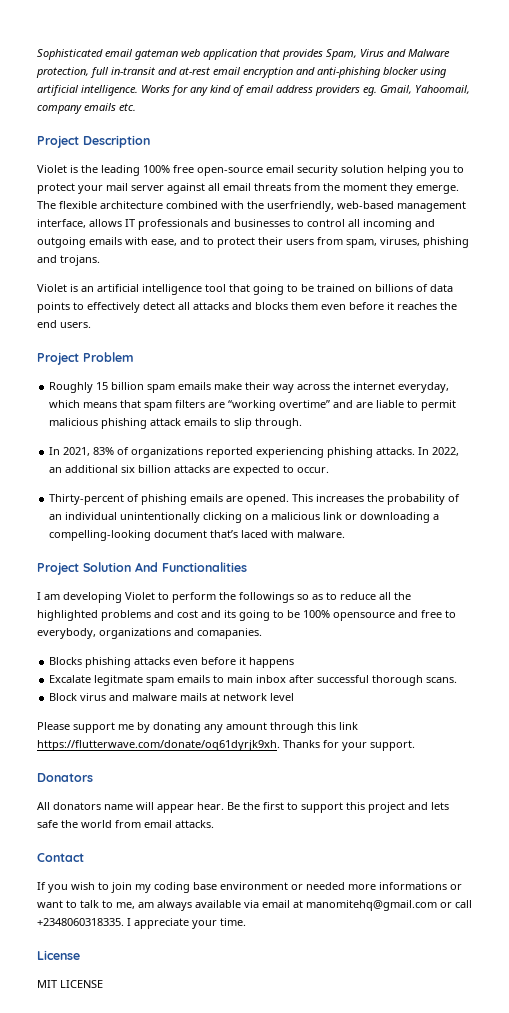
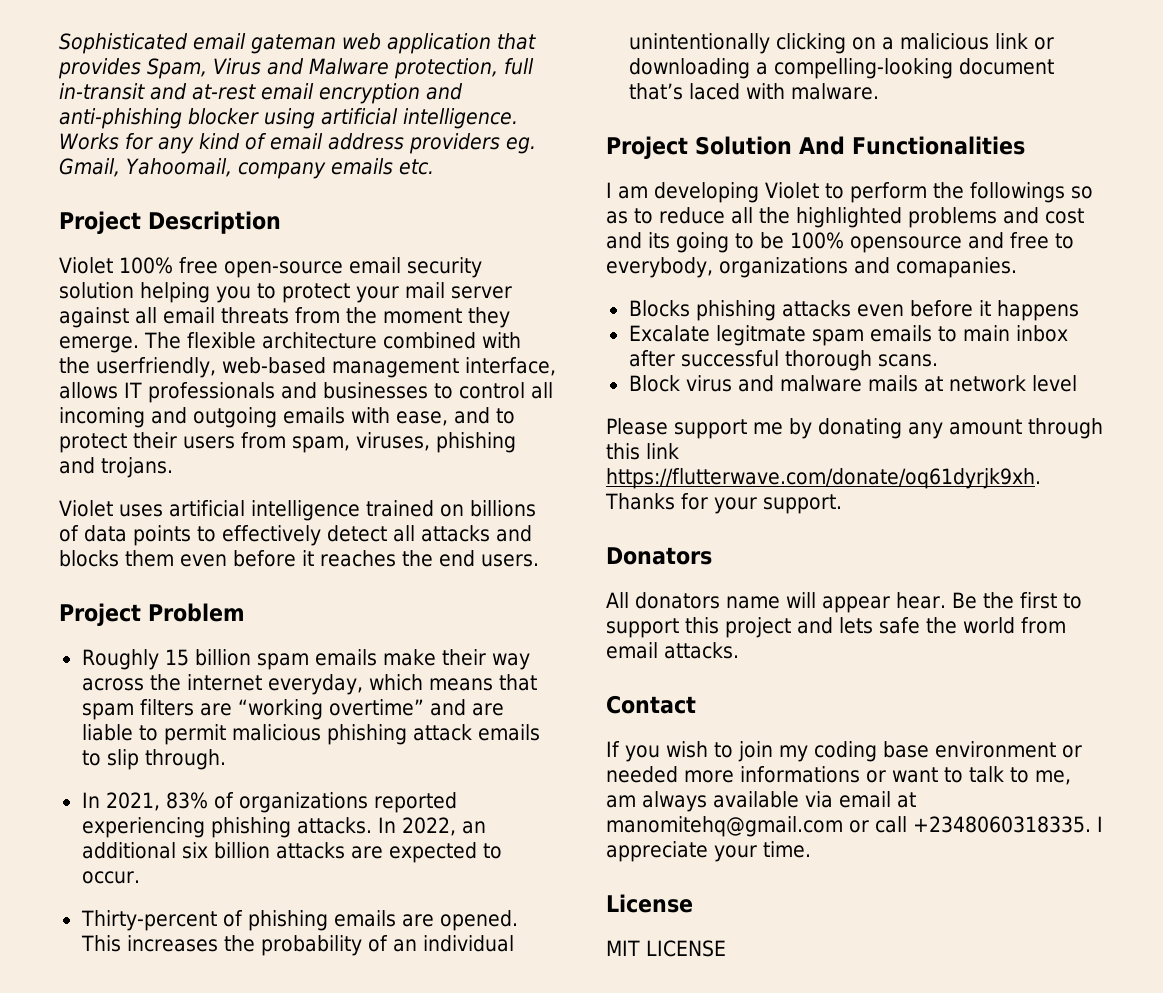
- Violet is the leading 100% free open-source email security solution helping you to protect your mail server against all email threats from the moment they emerge.
+ Violet 100% free open-source email security solution helping you to protect your mail server against all email threats from the moment they emerge.
- Violet is an artificial intelligence tool that going to be trained on billions of data points to effectively detect all attacks and blocks them even before it reaches the end users.
+ Violet uses artificial intelligence trained on billions of data points to effectively detect all attacks and blocks them even before it reaches the end users.

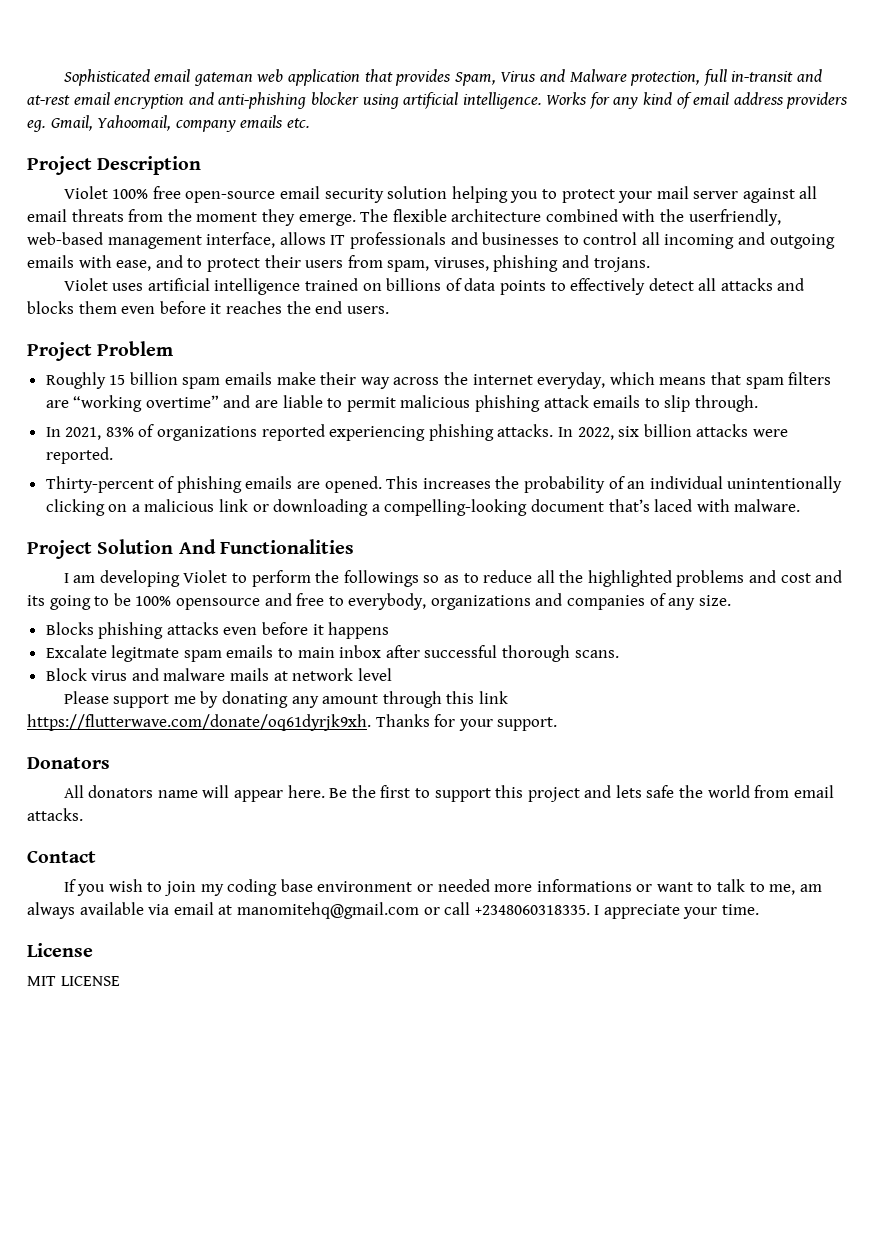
- In 2022, an additional six billion attacks are expected to occur.
+ In 2022, six billion attacks were reported.
- I am developing Violet to perform the followings so as to reduce all the highlighted problems and cost and its going to be 100% opensource and free to everybody, organizations and comapanies.
+ I am developing Violet to perform the followings so as to reduce all the highlighted problems and cost and its going to be 100% opensource and free to everybody, organizations and companies of any size.
- All donators name will appear hear.
+ All donators name will appear here.

